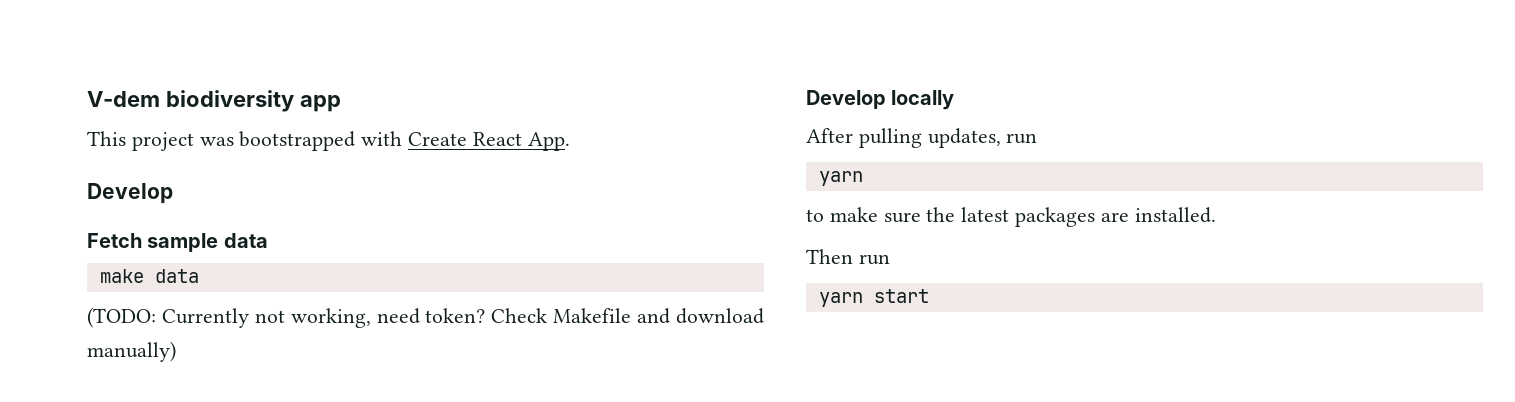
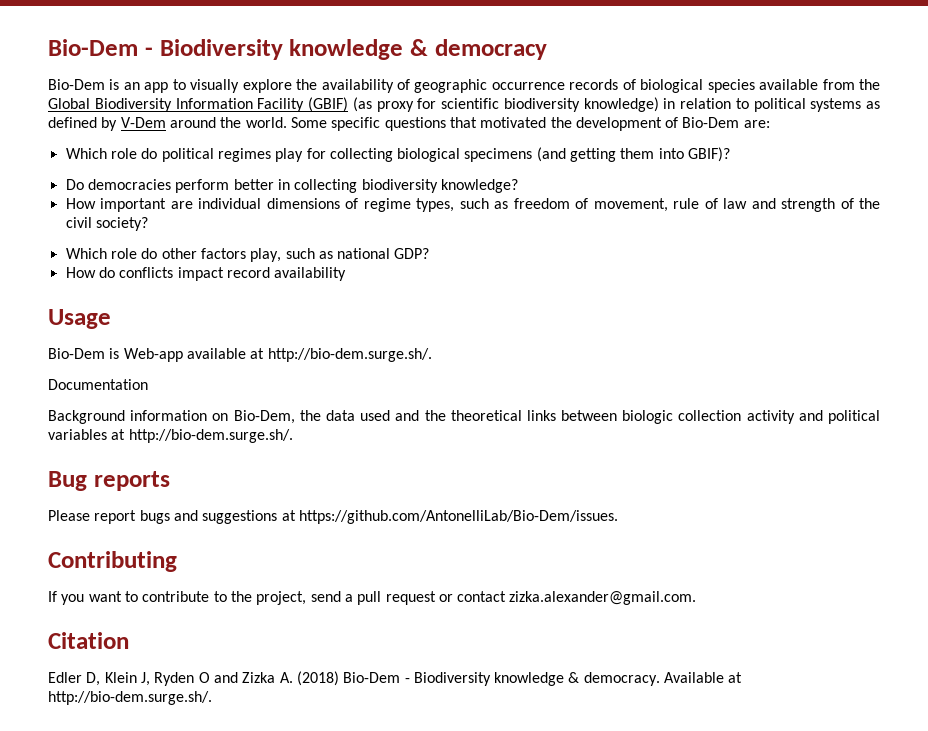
- V-dem biodiversity app
- This project was bootstrapped with Create React App.
- Develop
- Fetch sample data
- make data
- (TODO: Currently not working, need token? Check Makefile and download manually)
- Develop locally
- After pulling updates, run
- yarn
- to make sure the latest packages are installed.
- Then run
- yarn start
+ Bio-Dem - Biodiversity knowledge & democracy
+ Bio-Dem is an app to visually explore the availability of geographic occurrence records of biological species available from the Global Biodiversity Information Facility (GBIF) (as proxy for scientific biodiversity knowledge) in relation to political systems as defined by V-Dem around the world. Some specific questions that motivated the development of Bio-Dem are:
+ Which role do political regimes play for collecting biological specimens (and getting them into GBIF)?
+ Do democracies perform better in collecting biodiversity knowledge?
+ How important are individual dimensions of regime types, such as freedom of movement, rule of law and strength of the civil society?
+ Which role do other factors play, such as national GDP?
+ How do conflicts impact record availability
+ Usage
+ Bio-Dem is Web-app available at http://bio-dem.surge.sh/.
+ Documentation
+ Background information on Bio-Dem, the data used and the theoretical links between biologic collection activity and political variables at http://bio-dem.surge.sh/.
+ Bug reports
+ Please report bugs and suggestions at https://github.com/AntonelliLab/Bio-Dem/issues.
+ Contributing
+ If you want to contribute to the project, send a pull request or contact zizka.alexander@gmail.com.
+ Citation
+ Edler D, Klein J, Ryden O and Zizka A. (2018) Bio-Dem - Biodiversity knowledge & democracy. Available at http://bio-dem.surge.sh/.

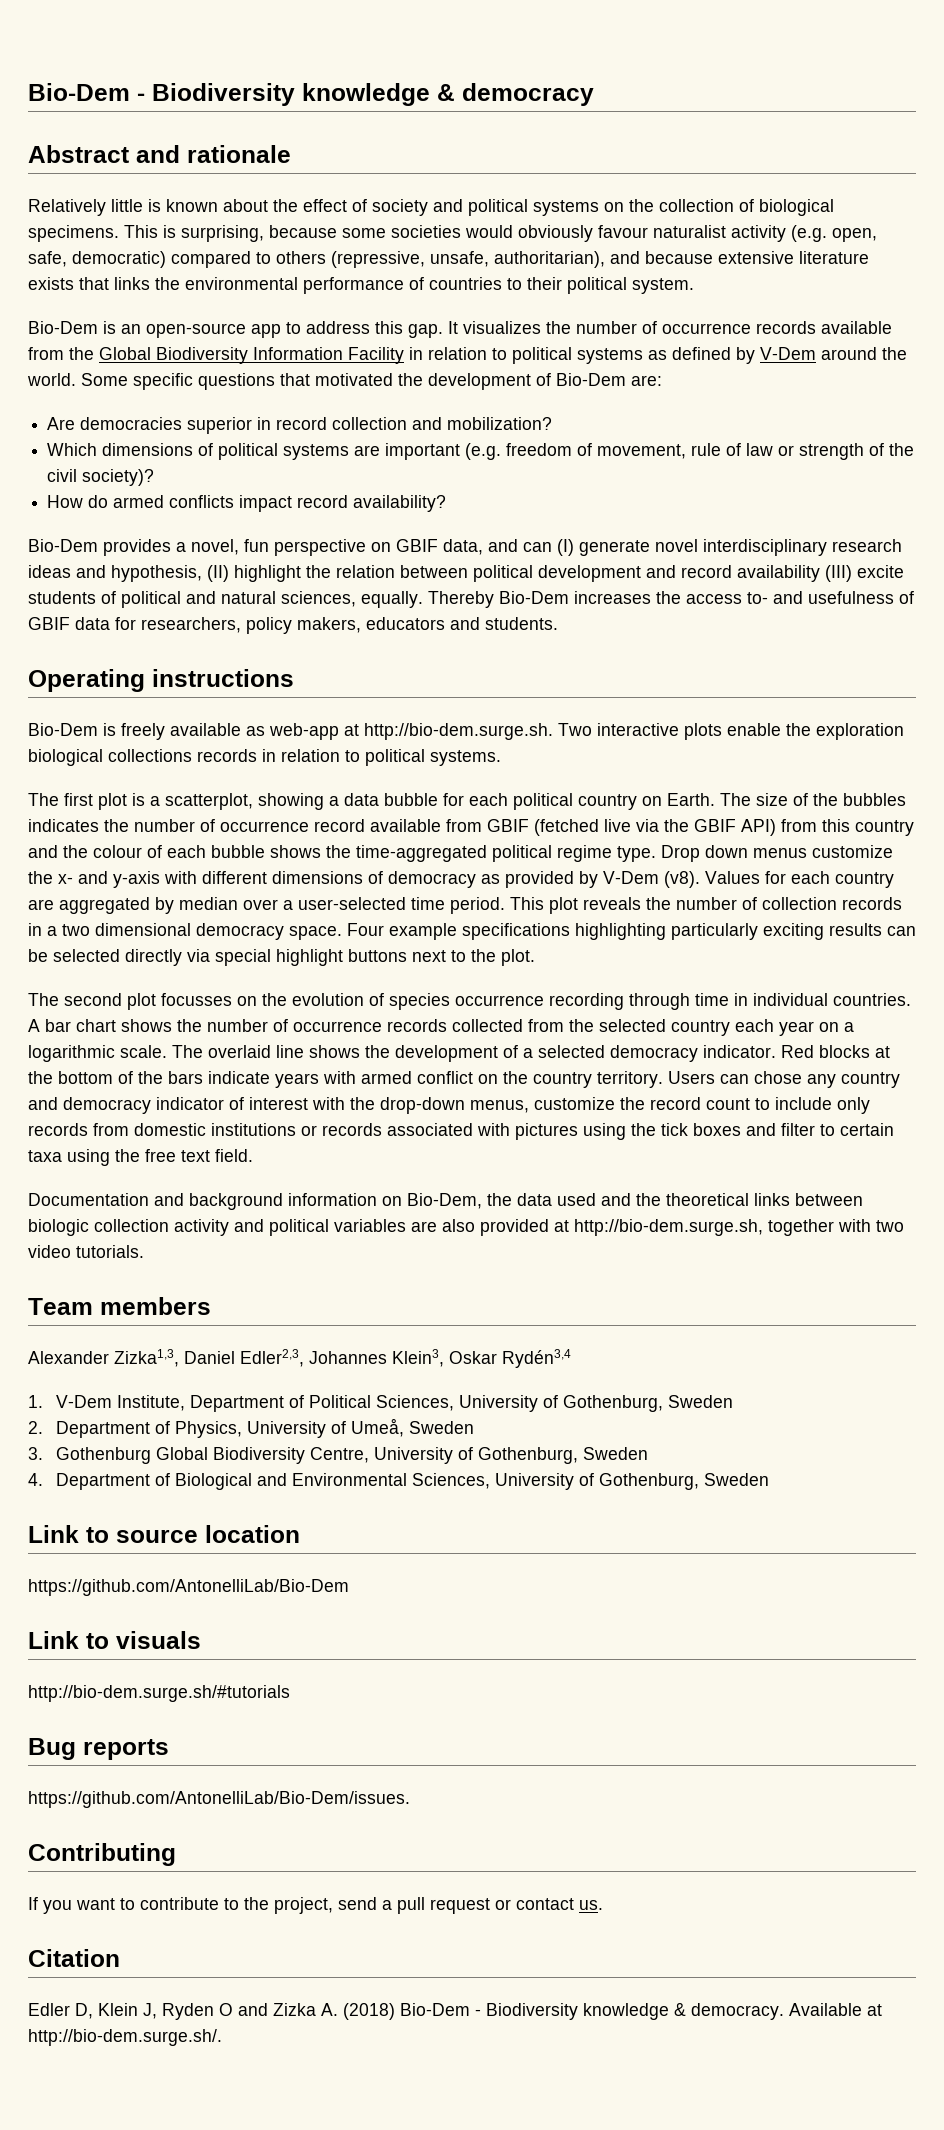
+ Abstract and rationale
+ Relatively little is known about the effect of society and political systems on the collection of biological specimens. This is surprising, because some societies would obviously favour naturalist activity (e.g. open, safe, democratic) compared to others (repressive, unsafe, authoritarian), and because extensive literature exists that links the environmental performance of countries to their political system.
- Bio-Dem is an app to visually explore the availability of geographic occurrence records of biological species available from the Global Biodiversity Information Facility (GBIF) (as proxy for scientific biodiversity knowledge) in relation to political systems as defined by V-Dem around the world.
+ Bio-Dem is an open-source app to address this gap. It visualizes the number of occurrence records available from the Global Biodiversity Information Facility in relation to political systems as defined by V-Dem around the world.
- Which role do political regimes play for collecting biological specimens (and getting them into GBIF)?
- Do democracies perform better in collecting biodiversity knowledge?
- How important are individual dimensions of regime types, such as freedom of movement, rule of law and strength of the civil society?
- Which role do other factors play, such as national GDP?
+ Are democracies superior in record collection and mobilization?
+ Which dimensions of political systems are important (e.g. freedom of movement, rule of law or strength of the civil society)?
- How do conflicts impact record availability
- Usage
- Bio-Dem is Web-app available at http://bio-dem.surge.sh/.
+ How do armed conflicts impact record availability?
+ Bio-Dem provides a novel, fun perspective on GBIF data, and can (I) generate novel interdisciplinary research ideas and hypothesis, (II) highlight the relation between political development and record availability (III) excite students of political and natural sciences, equally. Thereby Bio-Dem increases the access to- and usefulness of GBIF data for researchers, policy makers, educators and students.
+ Operating instructions
+ Bio-Dem is freely available as web-app at http://bio-dem.surge.sh. Two interactive plots enable the exploration biological collections records in relation to political systems.
+ The first plot is a scatterplot, showing a data bubble for each political country on Earth. The size of the bubbles indicates the number of occurrence record available from GBIF (fetched live via the GBIF API) from this country and the colour of each bubble shows the time-aggregated political regime type. Drop down menus customize the x- and y-axis with different dimensions of democracy as provided by V-Dem (v8). Values for each country are aggregated by median over a user-selected time period. This plot reveals the number of collection records in a two dimensional democracy space. Four example specifications highlighting particularly exciting results can be selected directly via special highlight buttons next to the plot.
+ The second plot focusses on the evolution of species occurrence recording through time in individual countries. A bar chart shows the number of occurrence records collected from the selected country each year on a logarithmic scale. The overlaid line shows the development of a selected democracy indicator. Red blocks at the bottom of the bars indicate years with armed conflict on the country territory. Users can chose any country and democracy indicator of interest with the drop-down menus, customize the record count to include only records from domestic institutions or records associated with pictures using the tick boxes and filter to certain taxa using the free text field.
- Documentation
- Background information on Bio-Dem, the data used and the theoretical links between biologic collection activity and political variables at http://bio-dem.surge.sh/.
+ Documentation and background information on Bio-Dem, the data used and the theoretical links between biologic collection activity and political variables are also provided at http://bio-dem.surge.sh, together with two video tutorials.
+ Team members
+ Alexander Zizka1,3, Daniel Edler2,3, Johannes Klein3, Oskar Rydén3,4
+ 1. V-Dem Institute, Department of Political Sciences, University of Gothenburg, Sweden
+ 2. Department of Physics, University of Umeå, Sweden
+ 3. Gothenburg Global Biodiversity Centre, University of Gothenburg, Sweden
+ 4. Department of Biological and Environmental Sciences, University of Gothenburg, Sweden
+ Link to source location
+ https://github.com/AntonelliLab/Bio-Dem
+ Link to visuals
+ http://bio-dem.surge.sh/#tutorials
  Bug reports
- Please report bugs and suggestions at https://github.com/AntonelliLab/Bio-Dem/issues.
+ https://github.com/AntonelliLab/Bio-Dem/issues.
- If you want to contribute to the project, send a pull request or contact zizka.alexander@gmail.com.
+ If you want to contribute to the project, send a pull request or contact us.

